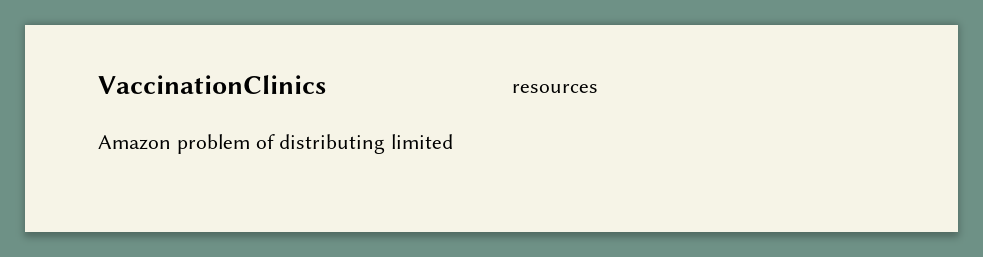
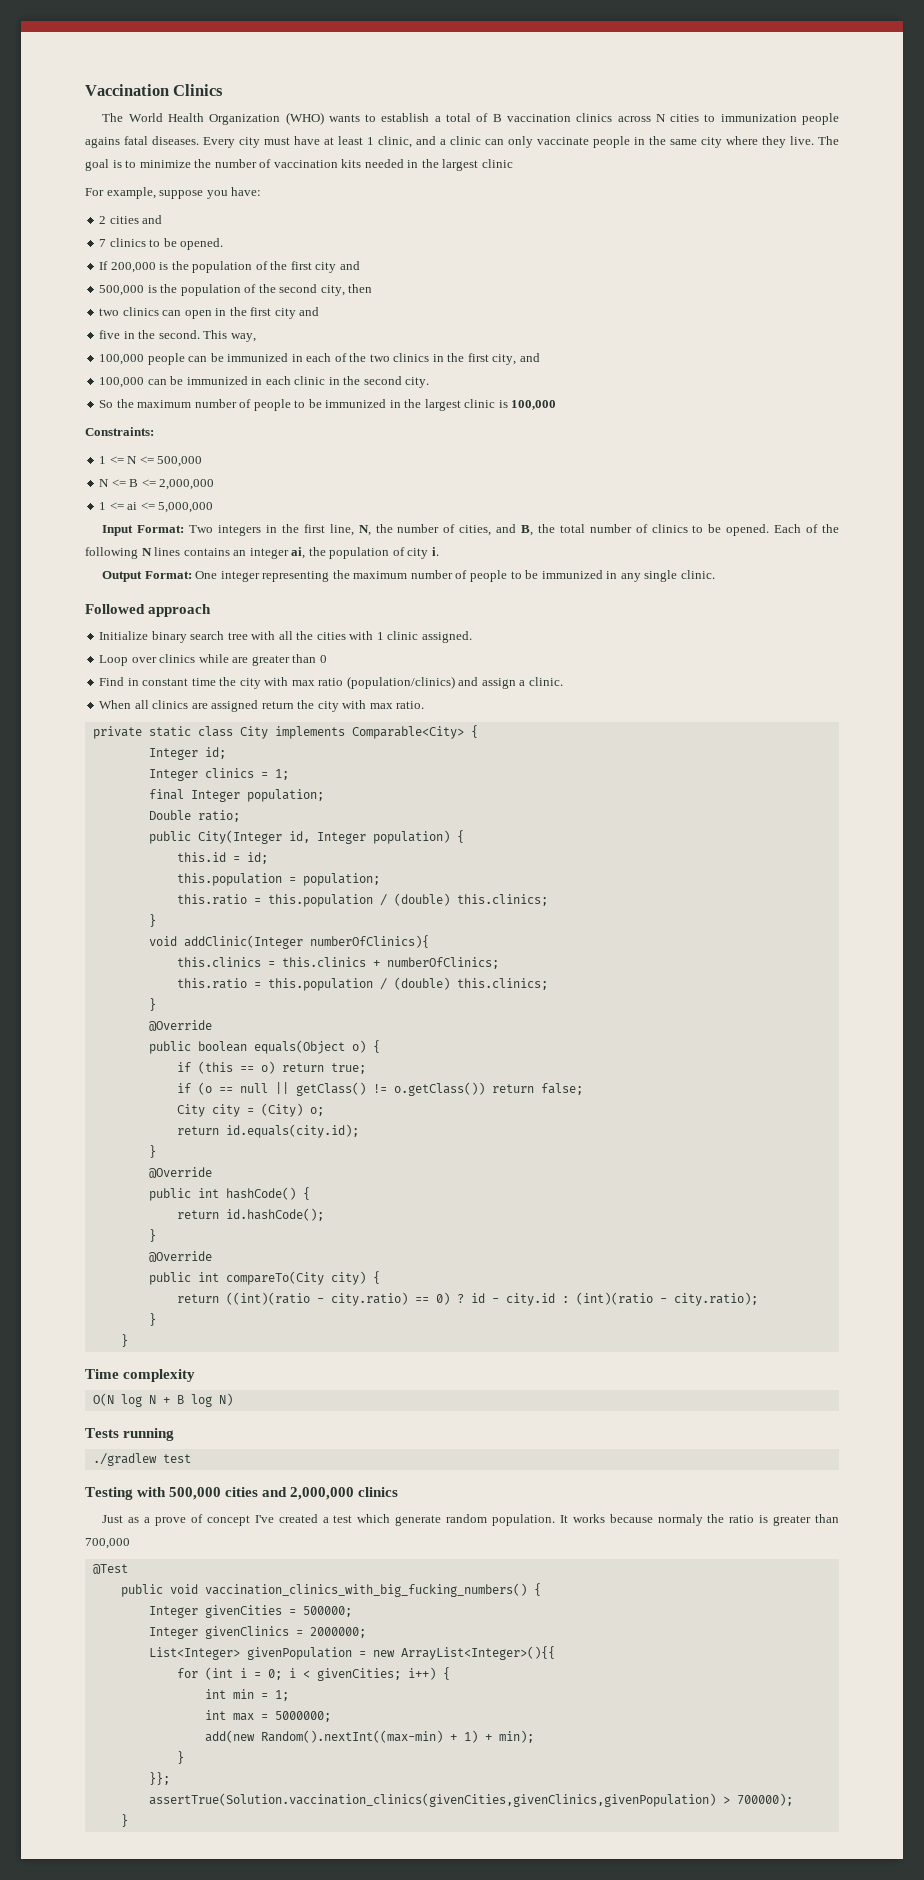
- VaccinationClinics
- Amazon problem of distributing limited resources
+ Vaccination Clinics
+ The World Health Organization (WHO) wants to establish a total of B vaccination clinics across N cities to immunization people agains fatal diseases. Every city must have at least 1 clinic, and a clinic can only vaccinate people in the same city where they live. The goal is to minimize the number of vaccination kits needed in the largest clinic
+ For example, suppose you have:
+ 2 cities and
+ 7 clinics to be opened.
+ If 200,000 is the population of the first city and
+ 500,000 is the population of the second city, then
+ two clinics can open in the first city and
+ five in the second. This way,
+ 100,000 people can be immunized in each of the two clinics in the first city, and
+ 100,000 can be immunized in each clinic in the second city.
+ So the maximum number of people to be immunized in the largest clinic is 100,000
+ Constraints:
+ 1 <= N <= 500,000
+ N <= B <= 2,000,000
+ 1 <= ai <= 5,000,000
+ Input Format: Two integers in the first line, N, the number of cities, and B, the total number of clinics to be opened. Each of the following N lines contains an integer ai, the population of city i.
+ Output Format: One integer representing the maximum number of people to be immunized in any single clinic.
+ Followed approach
+ Initialize binary search tree with all the cities with 1 clinic assigned.
+ Loop over clinics while are greater than 0
+ Find in constant time the city with max ratio (population/clinics) and assign a clinic.
+ When all clinics are assigned return the city with max ratio.
+ private static class City implements Comparable<City> {
+ Integer id;
+ Integer clinics = 1;
+ final Integer population;
+ Double ratio;
+ public City(Integer id, Integer population) {
+ this.id = id;
+ this.population = population;
+ this.ratio = this.population / (double) this.clinics;
+ }
+ void addClinic(Integer numberOfClinics){
+ this.clinics = this.clinics + numberOfClinics;
+ this.ratio = this.population / (double) this.clinics;
+ }
+ @Override
+ public boolean equals(Object o) {
+ if (this == o) return true;
+ if (o == null || getClass() != o.getClass()) return false;
+ City city = (City) o;
+ return id.equals(city.id);
+ }
+ @Override
+ public int hashCode() {
+ return id.hashCode();
+ }
+ @Override
+ public int compareTo(City city) {
+ return ((int)(ratio - city.ratio) == 0) ? id - city.id : (int)(ratio - city.ratio);
+ }
+ }
+ Time complexity
+ O(N log N + B log N)
+ Tests running
+ ./gradlew test
+ Testing with 500,000 cities and 2,000,000 clinics
+ Just as a prove of concept I've created a test which generate random population. It works because normaly the ratio is greater than 700,000
+ @Test
+ public void vaccination_clinics_with_big_fucking_numbers() {
+ Integer givenCities = 500000;
+ Integer givenClinics = 2000000;
+ List<Integer> givenPopulation = new ArrayList<Integer>(){{
+ for (int i = 0; i < givenCities; i++) {
+ int min = 1;
+ int max = 5000000;
+ add(new Random().nextInt((max-min) + 1) + min);
+ }
+ }};
+ assertTrue(Solution.vaccination_clinics(givenCities,givenClinics,givenPopulation) > 700000);
+ }

